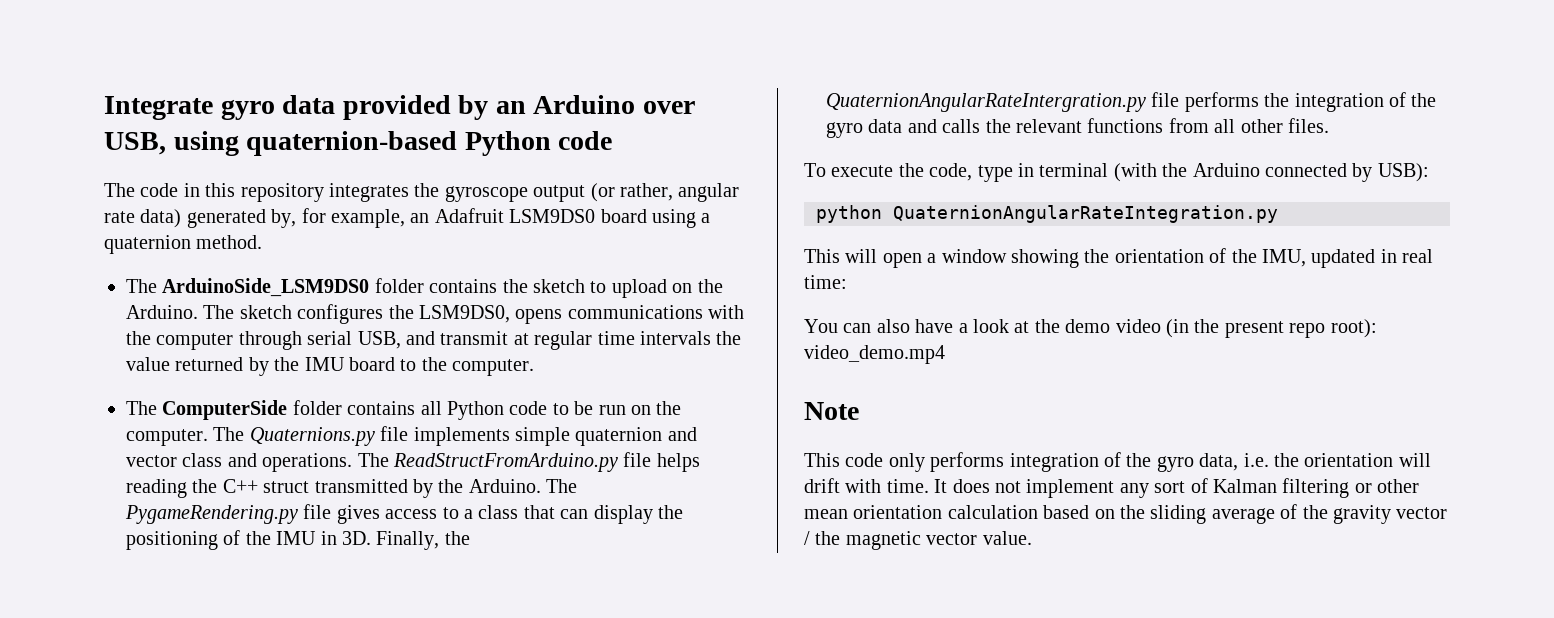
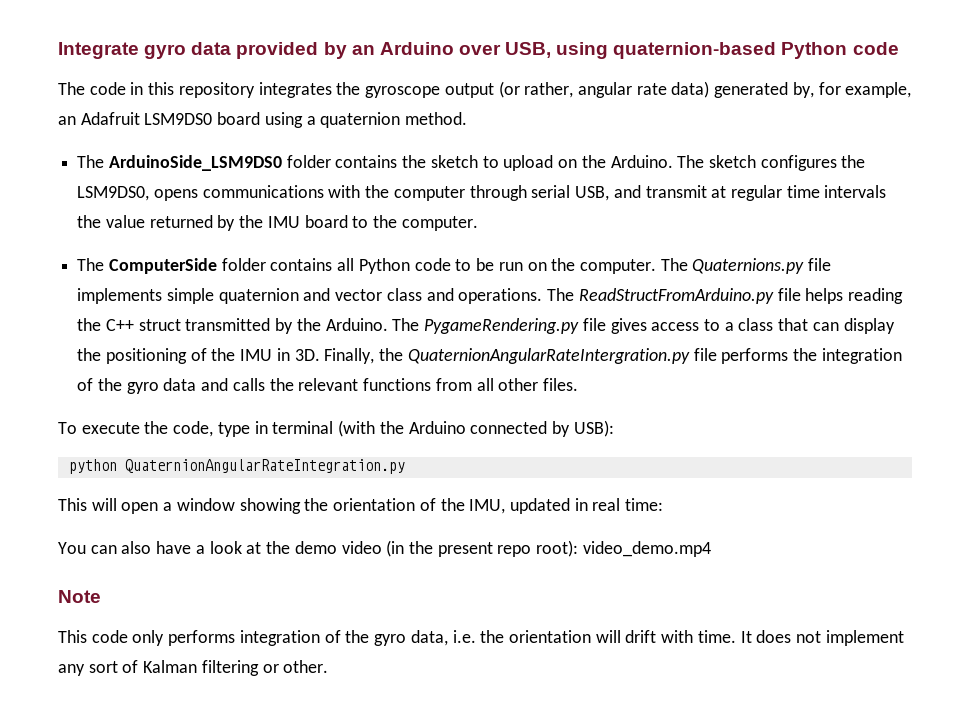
- It does not implement any sort of Kalman filtering or other mean orientation calculation based on the sliding average of the gravity vector / the magnetic vector value.
+ It does not implement any sort of Kalman filtering or other.

